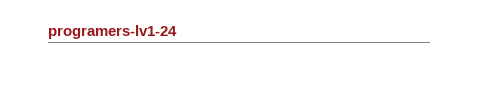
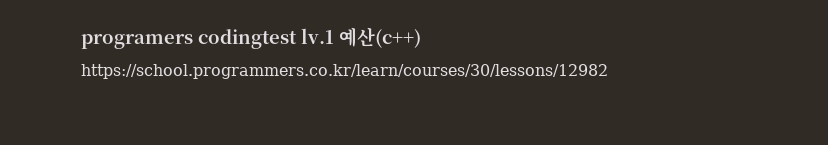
- programers-lv1-24
+ programers codingtest lv.1 예산(c++)
+ https://school.programmers.co.kr/learn/courses/30/lessons/12982

